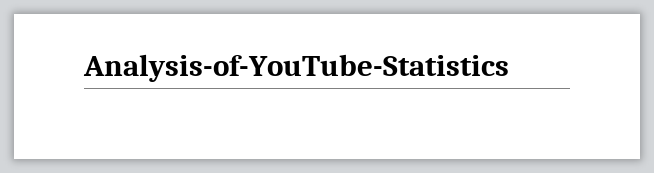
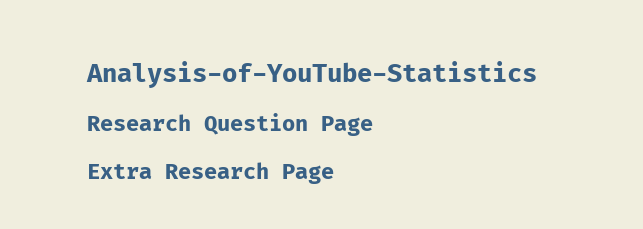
+ Research Question Page
+ Extra Research Page

